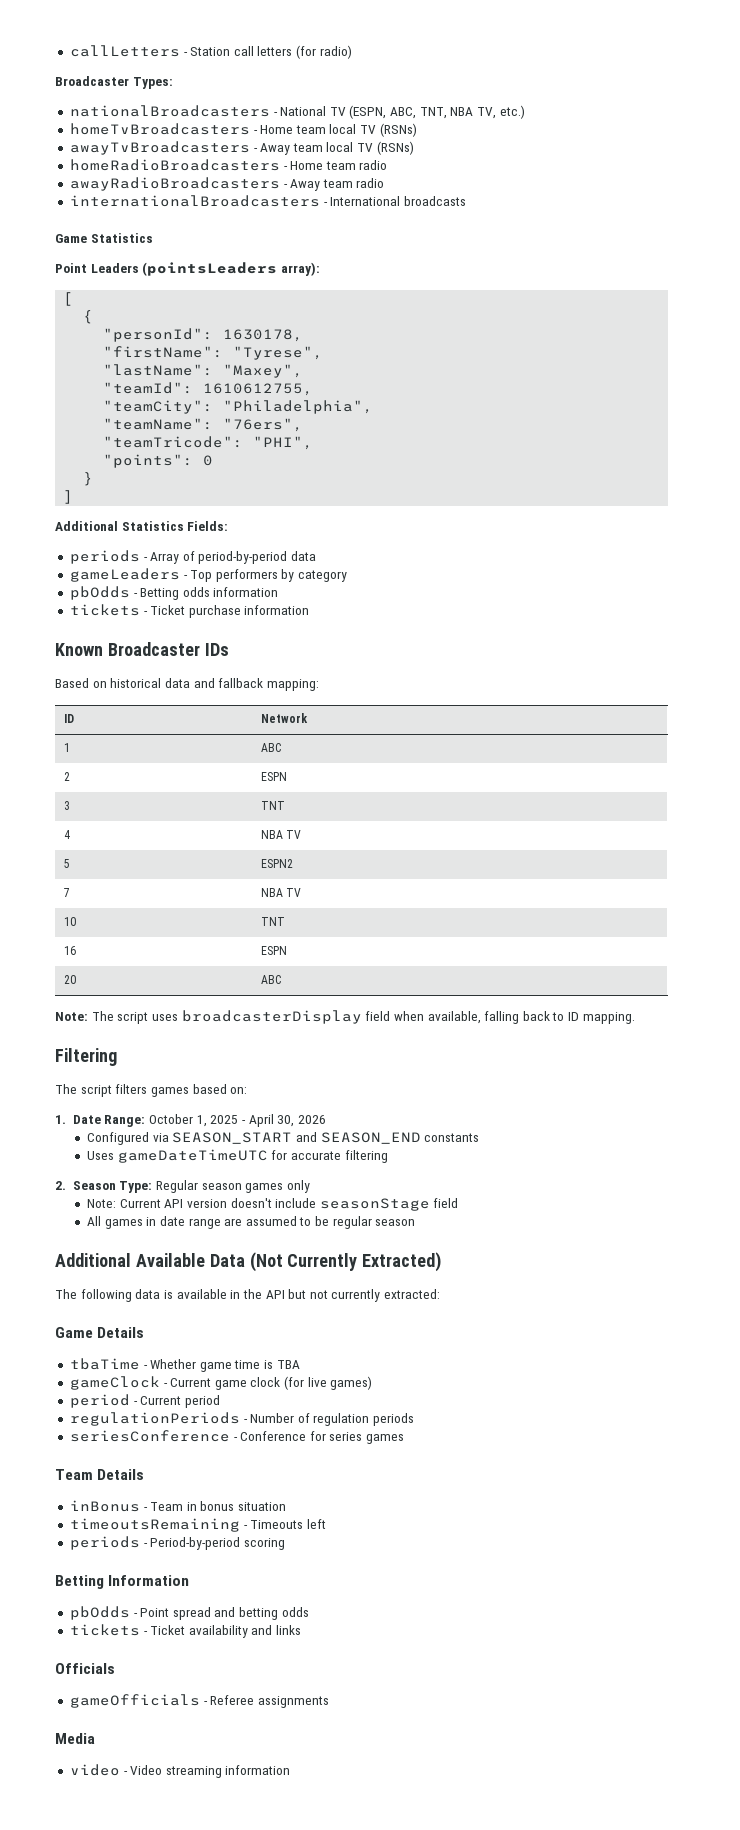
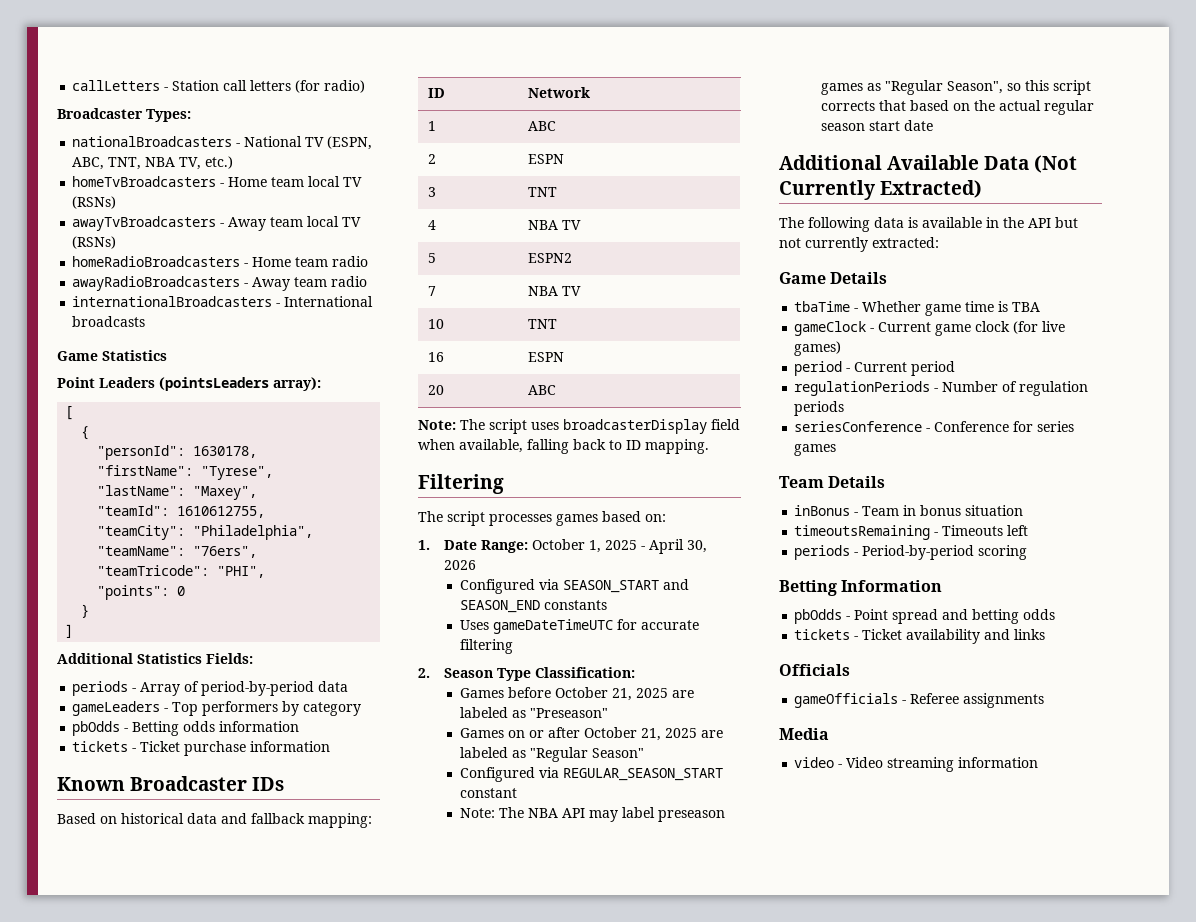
- The script filters games based on:
+ The script processes games based on:
- 2. Season Type: Regular season games only
- Note: Current API version doesn't include seasonStage field
- All games in date range are assumed to be regular season
+ 2. Season Type Classification:
+ Games before October 21, 2025 are labeled as "Preseason"
+ Games on or after October 21, 2025 are labeled as "Regular Season"
+ Configured via REGULAR_SEASON_START constant
+ Note: The NBA API may label preseason games as "Regular Season", so this script corrects that based on the actual regular season start date

